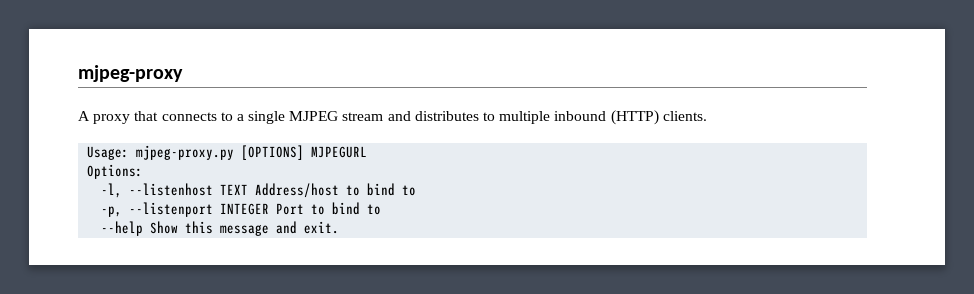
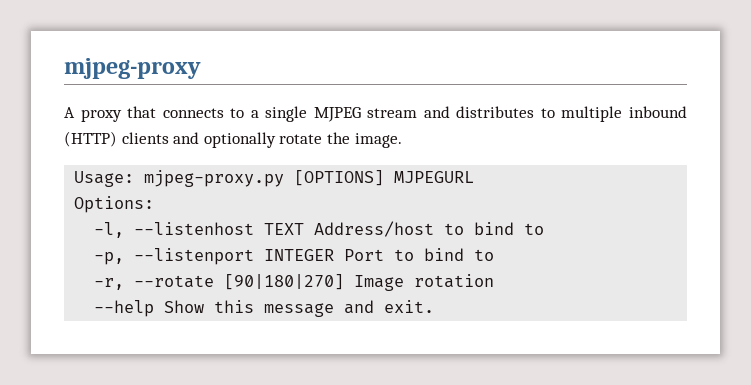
- A proxy that connects to a single MJPEG stream and distributes to multiple inbound (HTTP) clients.
+ A proxy that connects to a single MJPEG stream and distributes to multiple inbound (HTTP) clients and optionally rotate the image.
+ -r, --rotate [90|180|270] Image rotation

